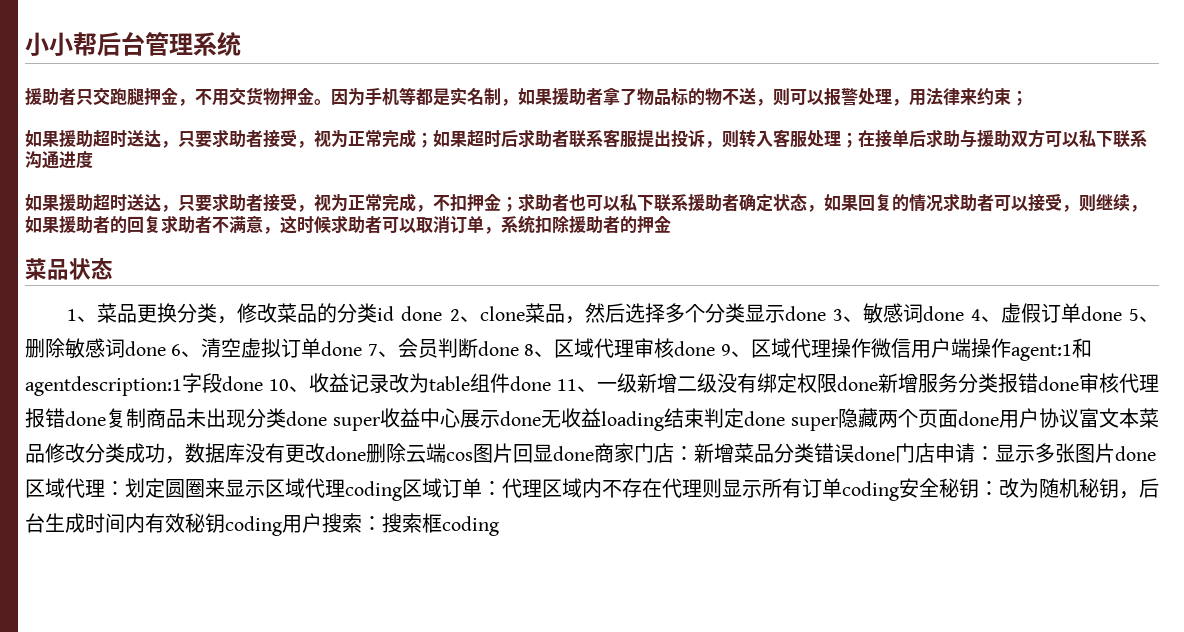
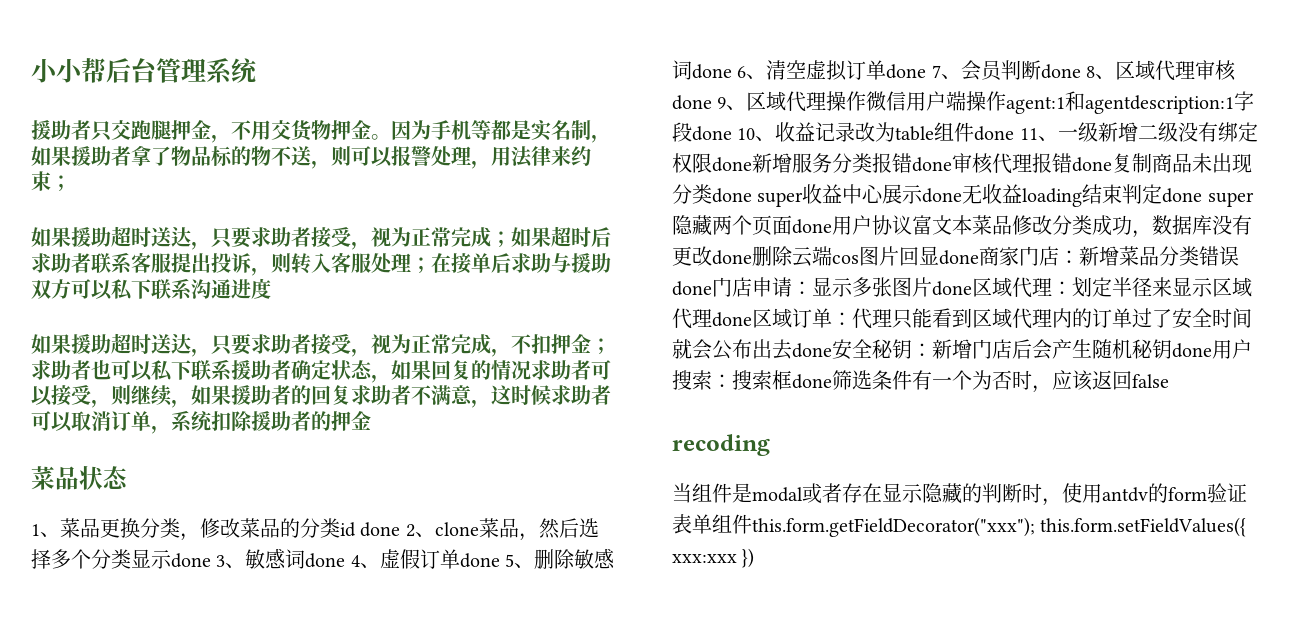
- 划定圆圈来显示区域代理coding区域订单：
+ 划定半径来显示区域代理done区域订单：
- 代理区域内不存在代理则显示所有订单coding安全秘钥：改为随机秘钥，后台生成时间内有效秘钥coding用户搜索：搜索框coding
+ 代理只能看到区域代理内的订单过了安全时间就会公布出去done安全秘钥：新增门店后会产生随机秘钥done用户搜索：搜索框done筛选条件有一个为否时，应该返回false
+ recoding
+ 当组件是modal或者存在显示隐藏的判断时，使用antdv的form验证表单组件this.form.getFieldDecorator("xxx"); this.form.setFieldValues({ xxx:xxx })

